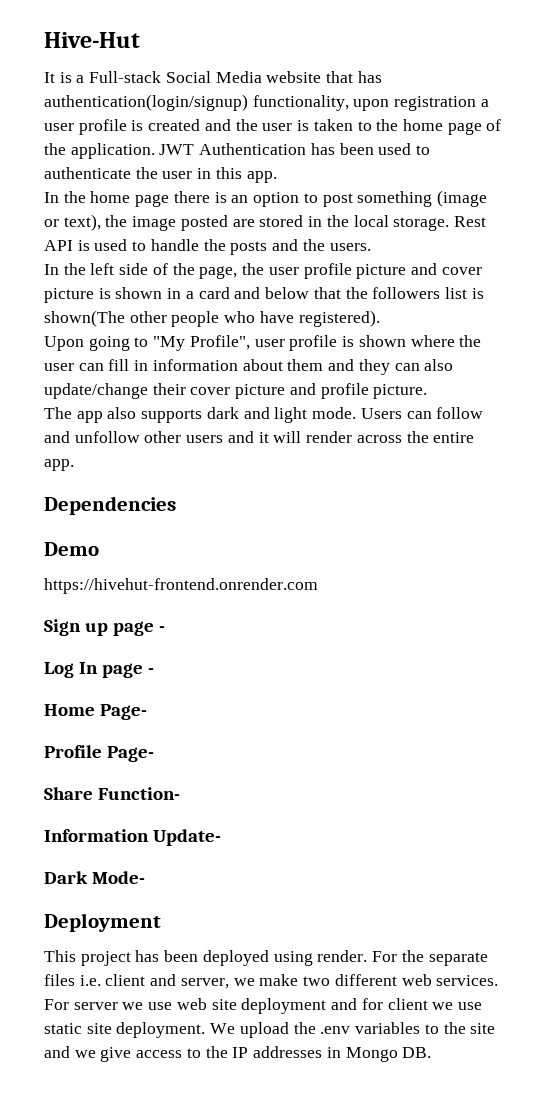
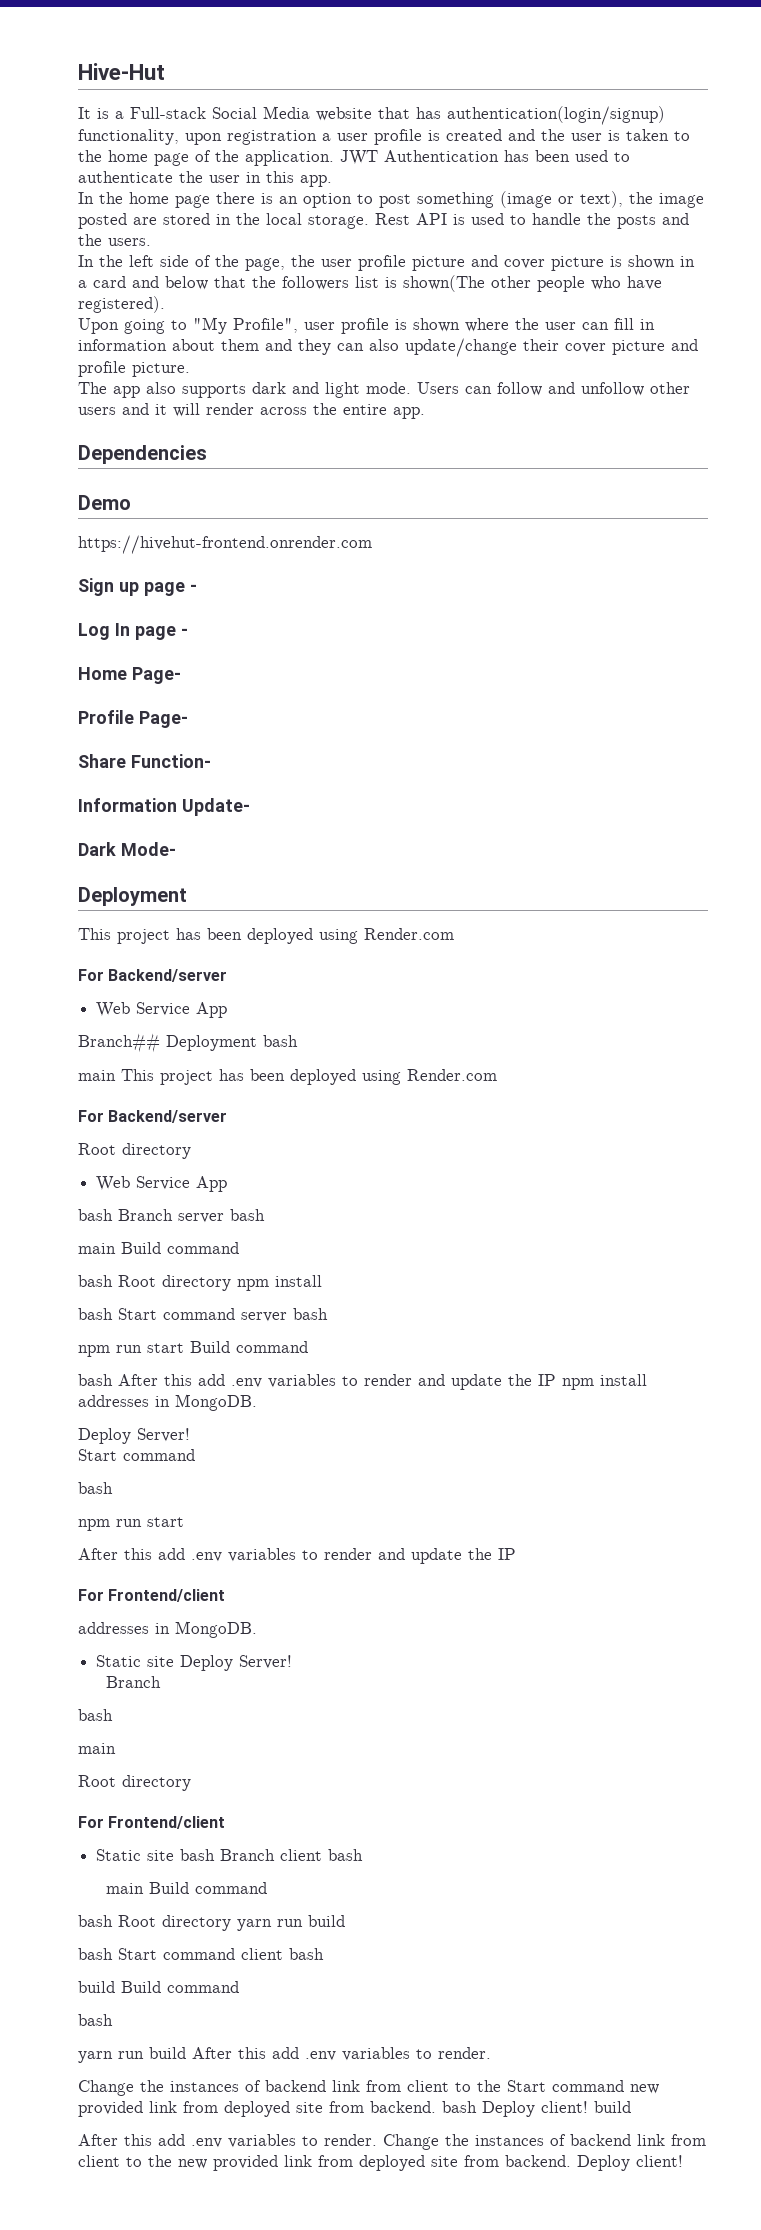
  Dark Mode-
  Deployment
- This project has been deployed using render. For the separate files i.e. client and server, we make two different web services. For server we use web site deployment and for client we use static site deployment. We upload the .env variables to the site and we give access to the IP addresses in Mongo DB.
+ This project has been deployed using Render.com
+ For Backend/server
+ Web Service App
+ Branch## Deployment bash
+ main This project has been deployed using Render.com
+ For Backend/server
+ Root directory
+ Web Service App
+ bash Branch server bash
+ main Build command
+ bash Root directory npm install
+ bash Start command server bash
+ npm run start Build command
+ bash After this add .env variables to render and update the IP npm install addresses in MongoDB.
+ Deploy Server!
+ Start command
+ bash
+ npm run start
+ After this add .env variables to render and update the IP
+ For Frontend/client
+ addresses in MongoDB.
+ Static site Deploy Server!
+ Branch
+ bash
+ main
+ Root directory
+ For Frontend/client
+ Static site bash Branch client bash
+ main Build command
+ bash Root directory yarn run build
+ bash Start command client bash
+ build Build command
+ bash
+ yarn run build After this add .env variables to render.
+ Change the instances of backend link from client to the Start command new provided link from deployed site from backend. bash Deploy client! build
+ After this add .env variables to render. Change the instances of backend link from client to the new provided link from deployed site from backend. Deploy client!

